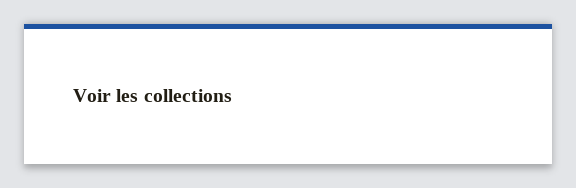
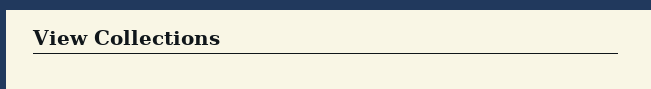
- Voir les collections
+ View Collections

